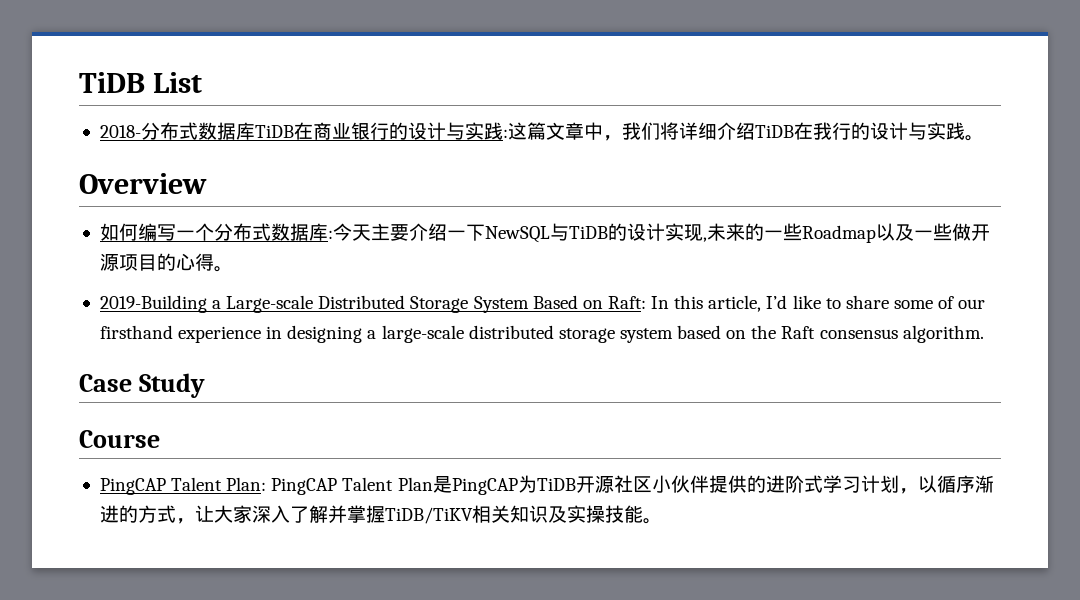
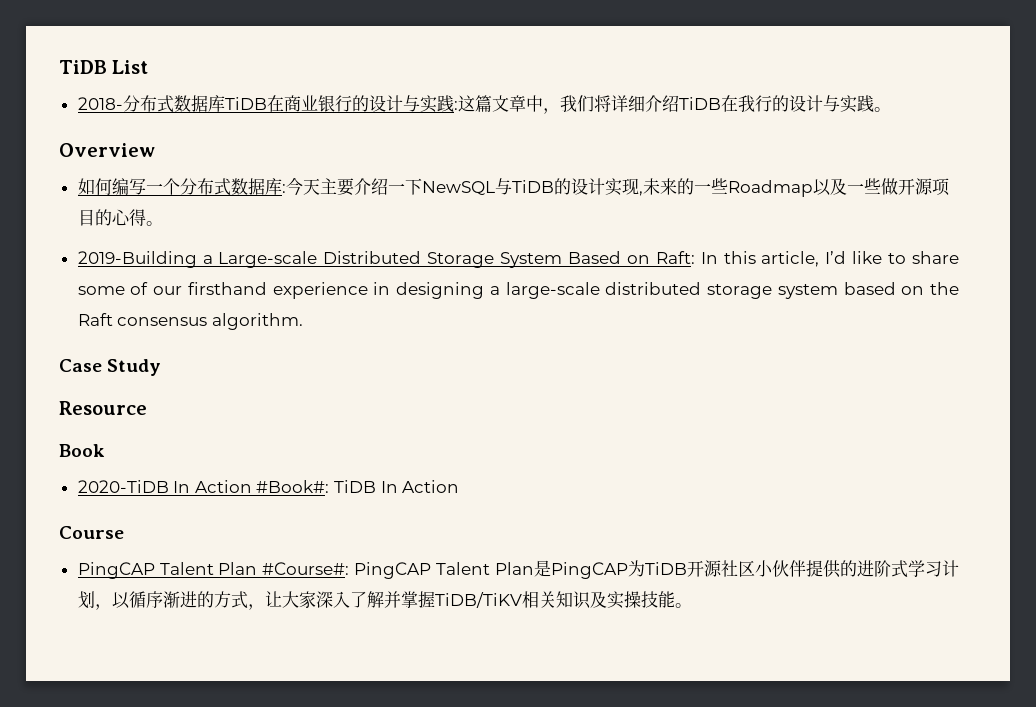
+ Resource
+ Book
+ 2020-TiDB In Action #Book#: TiDB In Action
- PingCAP Talent Plan: PingCAP Talent Plan是PingCAP为TiDB开源社区小伙伴提供的进阶式学习计划，以循序渐进的方式，让大家深入了解并掌握TiDB/TiKV相关知识及实操技能。
+ PingCAP Talent Plan #Course#: PingCAP Talent Plan是PingCAP为TiDB开源社区小伙伴提供的进阶式学习计划，以循序渐进的方式，让大家深入了解并掌握TiDB/TiKV相关知识及实操技能。

